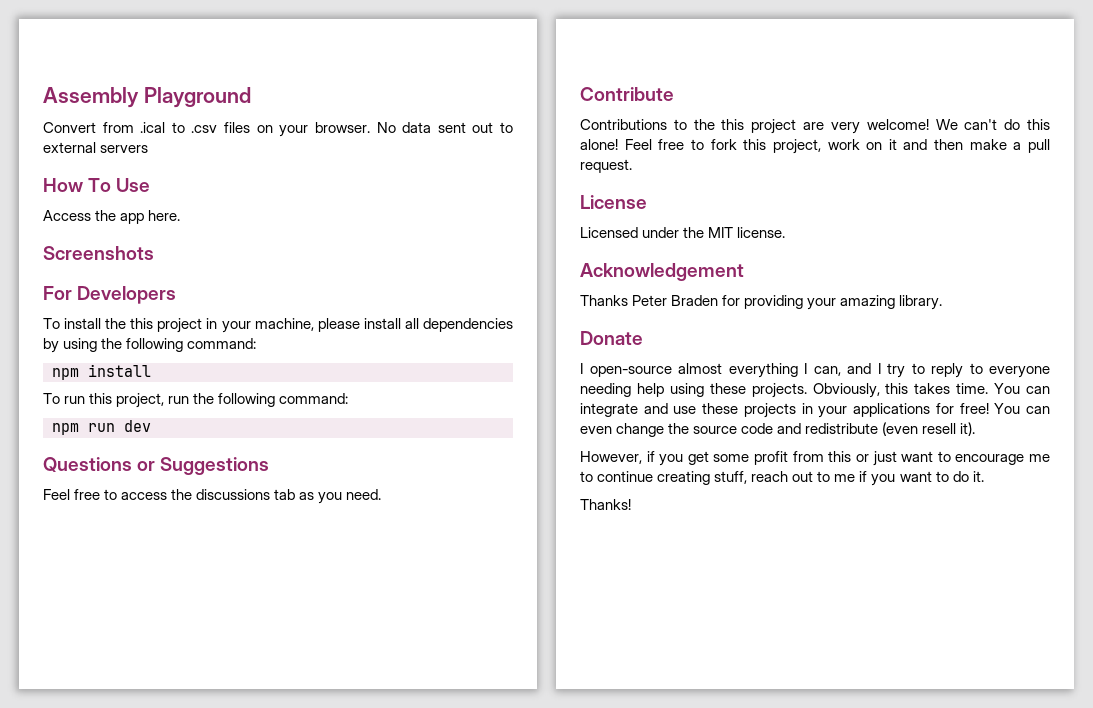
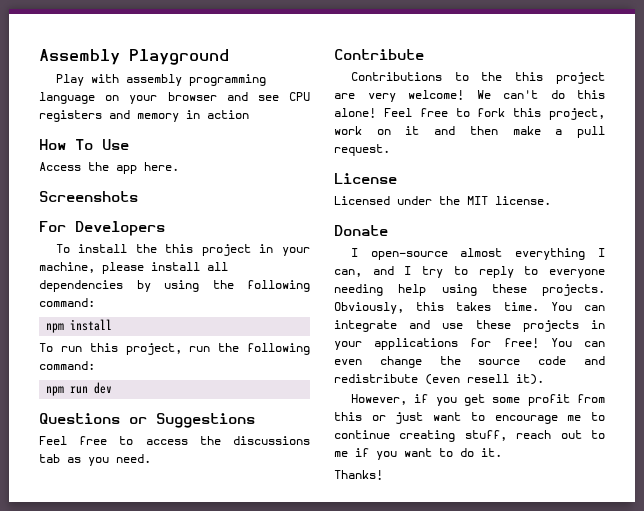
- Convert from .ical to .csv files on your browser. No data sent out to external servers
+ Play with assembly programming language on your browser and see CPU registers and memory in action
- Acknowledgement
- Thanks Peter Braden for providing your amazing library.

